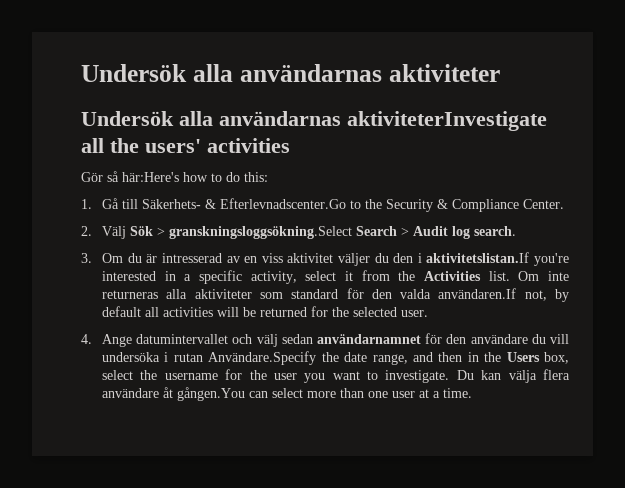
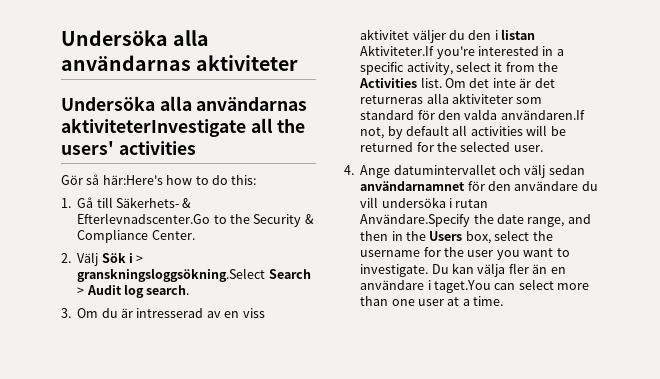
- Undersök alla användarnas aktiviteter
+ Undersöka alla användarnas aktiviteter
- Undersök alla användarnas aktiviteterInvestigate all the users' activities
+ Undersöka alla användarnas aktiviteterInvestigate all the users' activities
- 2. Välj Sök > granskningsloggsökning.Select Search > Audit log search.
+ 2. Välj Sök i > granskningsloggsökning.Select Search > Audit log search.
- 3. Om du är intresserad av en viss aktivitet väljer du den i aktivitetslistan.If you're interested in a specific activity, select it from the Activities list.
+ 3. Om du är intresserad av en viss aktivitet väljer du den i listan Aktiviteter.If you're interested in a specific activity, select it from the Activities list.
- Om inte returneras alla aktiviteter som standard för den valda användaren.If not, by default all activities will be returned for the selected user.
+ Om det inte är det returneras alla aktiviteter som standard för den valda användaren.If not, by default all activities will be returned for the selected user.
- Du kan välja flera användare åt gången.You can select more than one user at a time.
+ Du kan välja fler än en användare i taget.You can select more than one user at a time.

